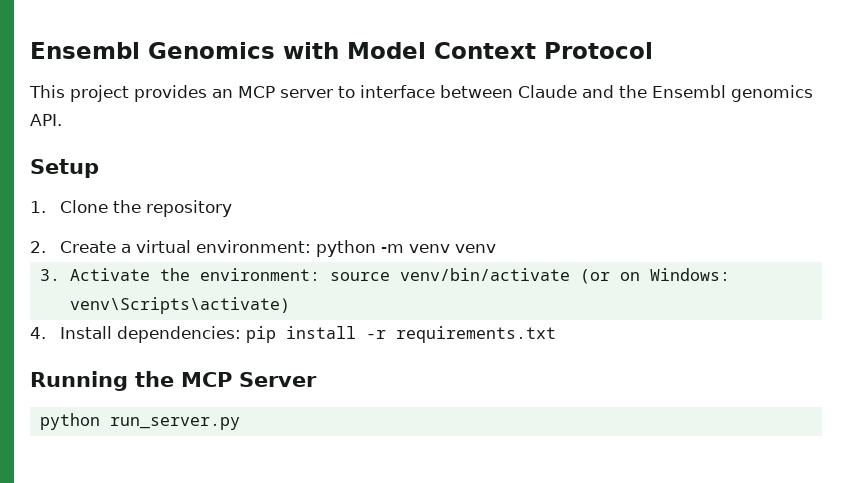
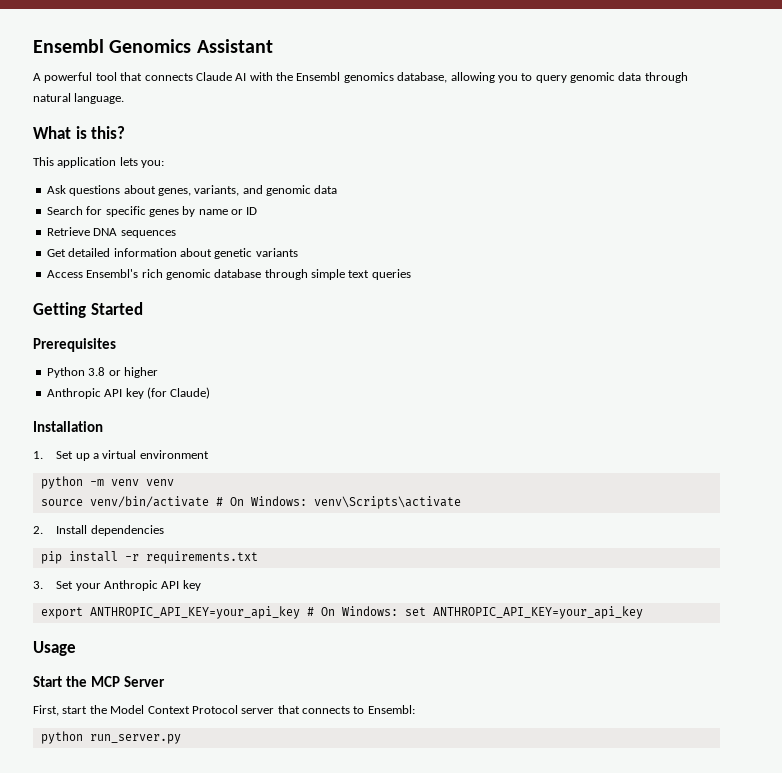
- Ensembl Genomics with Model Context Protocol
- This project provides an MCP server to interface between Claude and the Ensembl genomics API.
- Setup
- 1. Clone the repository
- 2. Create a virtual environment: python -m venv venv
+ Ensembl Genomics Assistant
+ A powerful tool that connects Claude AI with the Ensembl genomics database, allowing you to query genomic data through natural language.
+ What is this?
+ This application lets you:
+ Ask questions about genes, variants, and genomic data
+ Search for specific genes by name or ID
+ Retrieve DNA sequences
+ Get detailed information about genetic variants
+ Access Ensembl's rich genomic database through simple text queries
+ Getting Started
+ Prerequisites
+ Python 3.8 or higher
+ Anthropic API key (for Claude)
+ Installation
+ 1. Set up a virtual environment
+ python -m venv venv
- 3. Activate the environment: source venv/bin/activate (or on Windows: venv\Scripts\activate)
- 4. Install dependencies: pip install -r requirements.txt
- Running the MCP Server
+ source venv/bin/activate # On Windows: venv\Scripts\activate
+ 2. Install dependencies
+ pip install -r requirements.txt
+ 3. Set your Anthropic API key
+ export ANTHROPIC_API_KEY=your_api_key # On Windows: set ANTHROPIC_API_KEY=your_api_key
+ Usage
+ Start the MCP Server
+ First, start the Model Context Protocol server that connects to Ensembl:

